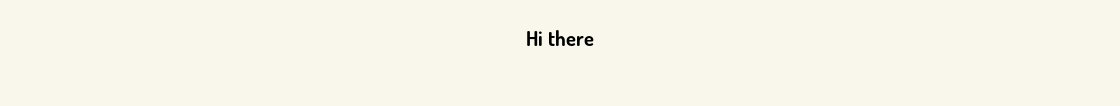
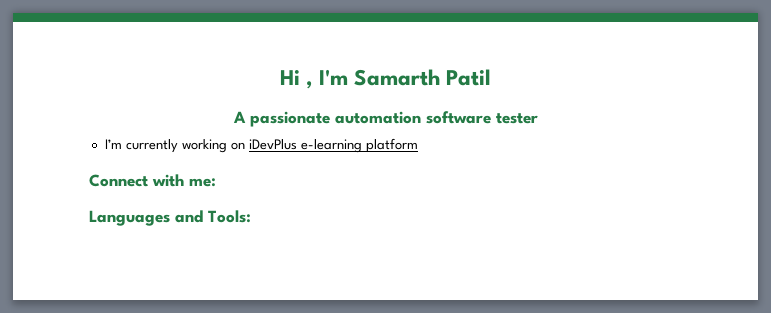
- Hi there
+ Hi , I'm Samarth Patil
+ A passionate automation software tester
+ I’m currently working on iDevPlus e-learning platform
+ Connect with me:
+ Languages and Tools:

